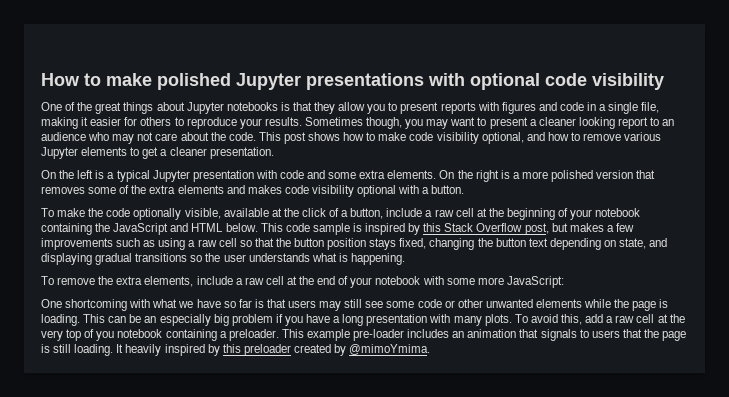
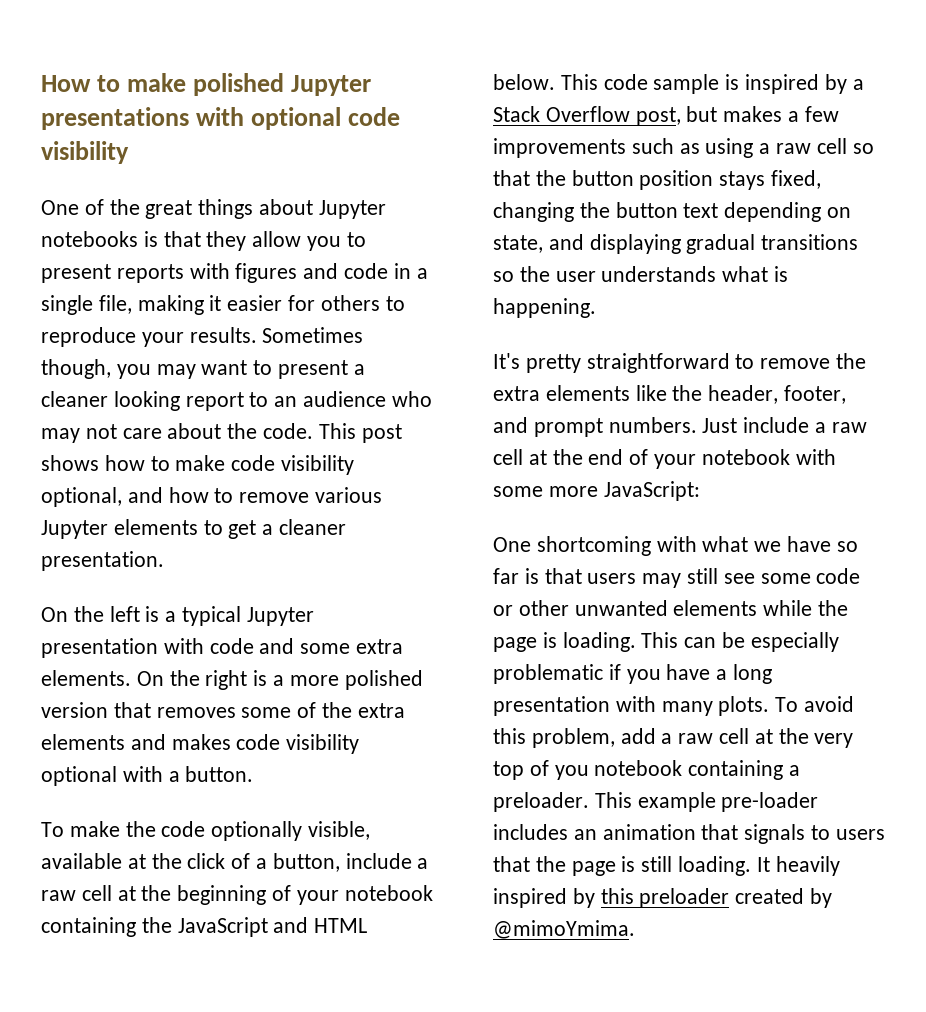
- This code sample is inspired by this Stack Overflow post, but makes a few improvements such as using a raw cell so that the button position stays fixed, changing the button text depending on state, and displaying gradual transitions so the user understands what is happening.
+ This code sample is inspired by a Stack Overflow post, but makes a few improvements such as using a raw cell so that the button position stays fixed, changing the button text depending on state, and displaying gradual transitions so the user understands what is happening.
- To remove the extra elements, include a raw cell at the end of your notebook with some more JavaScript:
+ It's pretty straightforward to remove the extra elements like the header, footer, and prompt numbers. Just include a raw cell at the end of your notebook with some more JavaScript:
- This can be an especially big problem if you have a long presentation with many plots.
+ This can be especially problematic if you have a long presentation with many plots.
- To avoid this, add a raw cell at the very top of you notebook containing a preloader.
+ To avoid this problem, add a raw cell at the very top of you notebook containing a preloader.

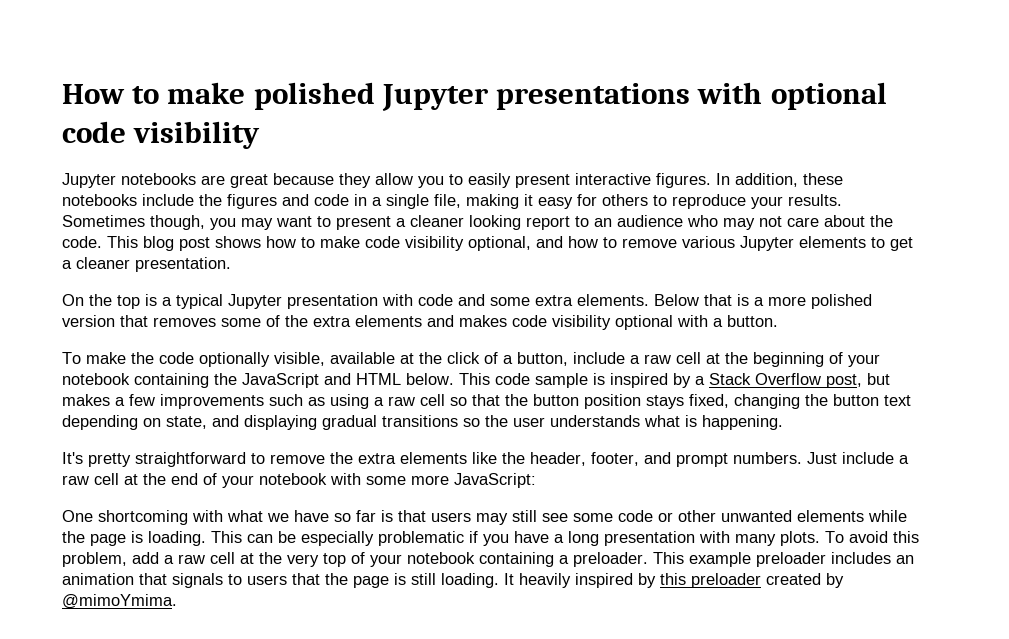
- One of the great things about Jupyter notebooks is that they allow you to present reports with figures and code in a single file, making it easier for others to reproduce your results.
+ Jupyter notebooks are great because they allow you to easily present interactive figures. In addition, these notebooks include the figures and code in a single file, making it easy for others to reproduce your results.
- This post shows how to make code visibility optional, and how to remove various Jupyter elements to get a cleaner presentation.
+ This blog post shows how to make code visibility optional, and how to remove various Jupyter elements to get a cleaner presentation.
- On the left is a typical Jupyter presentation with code and some extra elements.
+ On the top is a typical Jupyter presentation with code and some extra elements.
- On the right is a more polished version that removes some of the extra elements and makes code visibility optional with a button.
+ Below that is a more polished version that removes some of the extra elements and makes code visibility optional with a button.
- To avoid this problem, add a raw cell at the very top of you notebook containing a preloader.
+ To avoid this problem, add a raw cell at the very top of your notebook containing a preloader.
- This example pre-loader includes an animation that signals to users that the page is still loading.
+ This example preloader includes an animation that signals to users that the page is still loading.

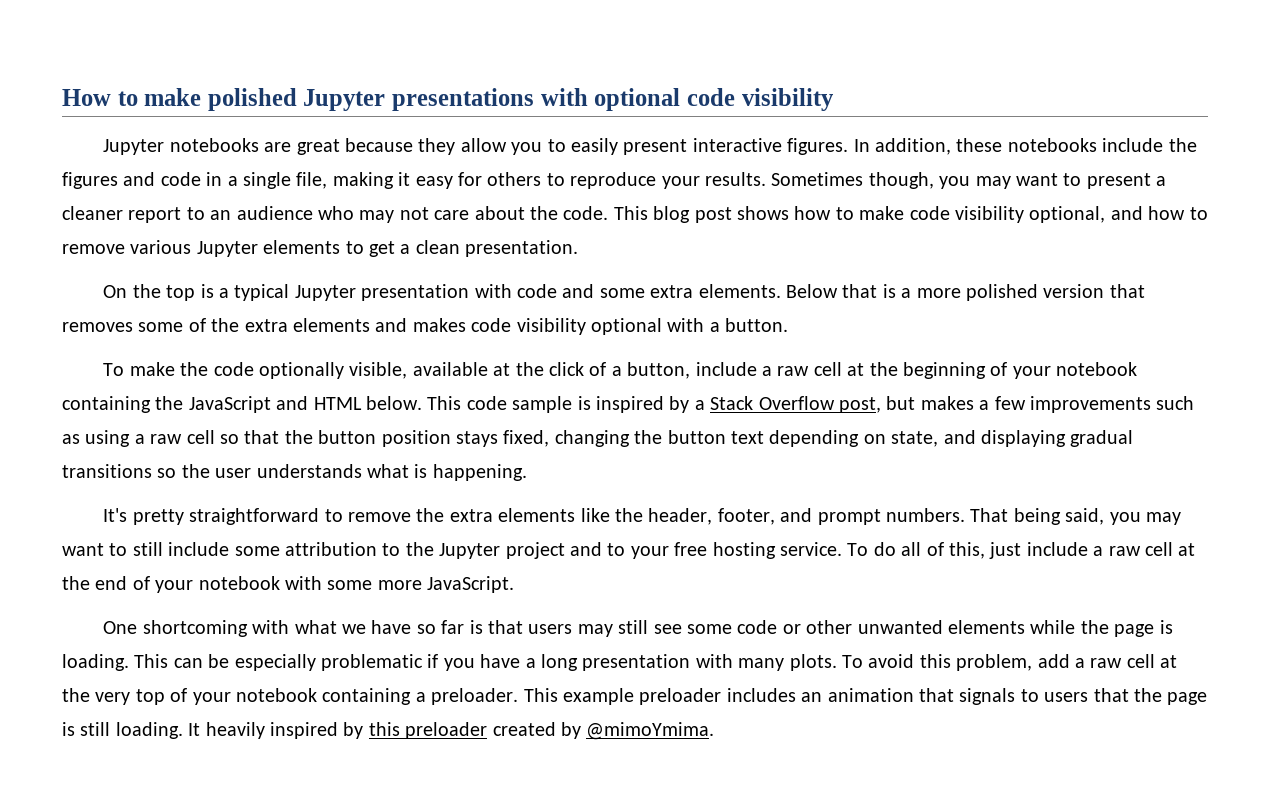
- Sometimes though, you may want to present a cleaner looking report to an audience who may not care about the code.
+ Sometimes though, you may want to present a cleaner report to an audience who may not care about the code.
- This blog post shows how to make code visibility optional, and how to remove various Jupyter elements to get a cleaner presentation.
+ This blog post shows how to make code visibility optional, and how to remove various Jupyter elements to get a clean presentation.
- Just include a raw cell at the end of your notebook with some more JavaScript:
+ That being said, you may want to still include some attribution to the Jupyter project and to your free hosting service. To do all of this, just include a raw cell at the end of your notebook with some more JavaScript.

